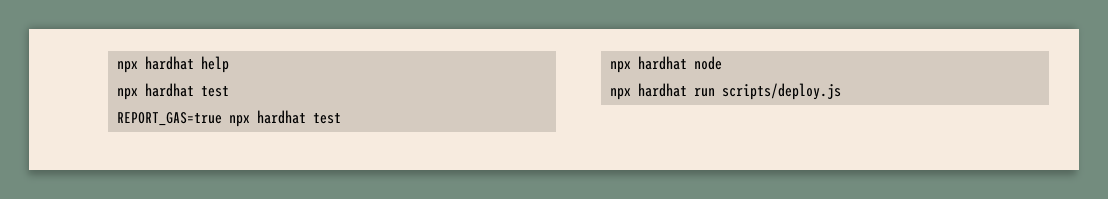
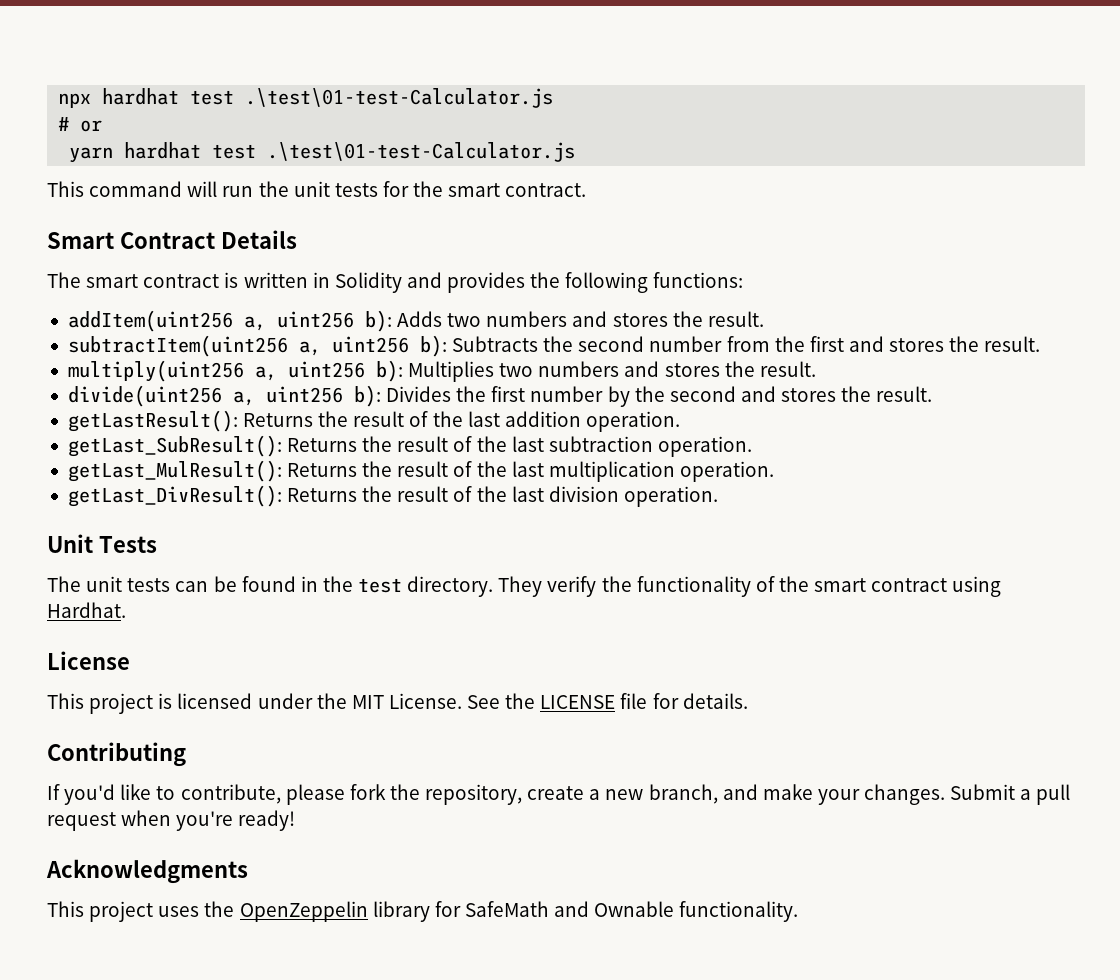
- npx hardhat help
- npx hardhat test
- REPORT_GAS=true npx hardhat test
- npx hardhat node
- npx hardhat run scripts/deploy.js
+ npx hardhat test .\test\01-test-Calculator.js
+ # or
+ yarn hardhat test .\test\01-test-Calculator.js
+ This command will run the unit tests for the smart contract.
+ Smart Contract Details
+ The smart contract is written in Solidity and provides the following functions:
+ addItem(uint256 a, uint256 b): Adds two numbers and stores the result.
+ subtractItem(uint256 a, uint256 b): Subtracts the second number from the first and stores the result.
+ multiply(uint256 a, uint256 b): Multiplies two numbers and stores the result.
+ divide(uint256 a, uint256 b): Divides the first number by the second and stores the result.
+ getLastResult(): Returns the result of the last addition operation.
+ getLast_SubResult(): Returns the result of the last subtraction operation.
+ getLast_MulResult(): Returns the result of the last multiplication operation.
+ getLast_DivResult(): Returns the result of the last division operation.
+ Unit Tests
+ The unit tests can be found in the test directory. They verify the functionality of the smart contract using Hardhat.
+ License
+ This project is licensed under the MIT License. See the LICENSE file for details.
+ Contributing
+ If you'd like to contribute, please fork the repository, create a new branch, and make your changes. Submit a pull request when you're ready!
+ Acknowledgments
+ This project uses the OpenZeppelin library for SafeMath and Ownable functionality.

